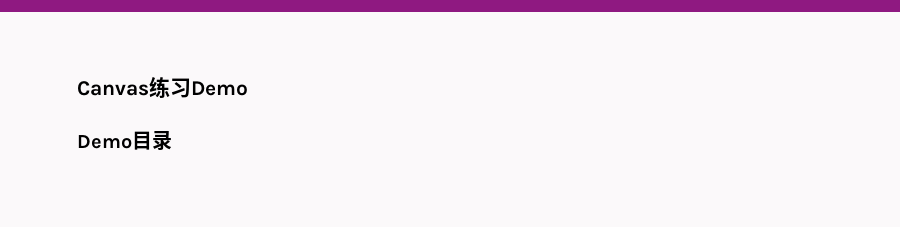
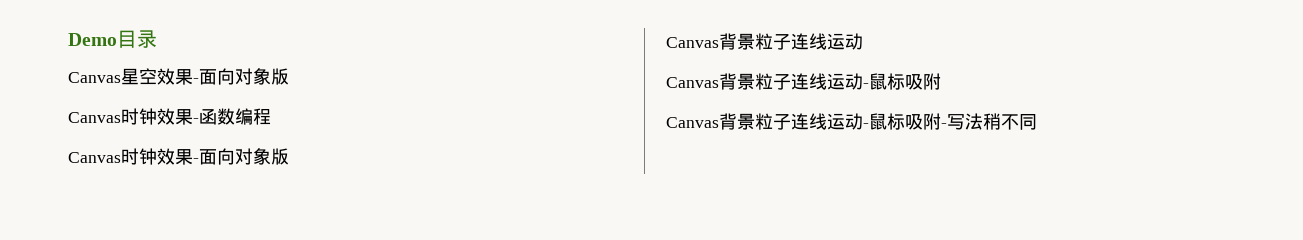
- Canvas练习Demo
+ Canvas星空效果-面向对象版
+ Canvas时钟效果-函数编程
+ Canvas时钟效果-面向对象版
+ Canvas背景粒子连线运动
+ Canvas背景粒子连线运动-鼠标吸附
+ Canvas背景粒子连线运动-鼠标吸附-写法稍不同

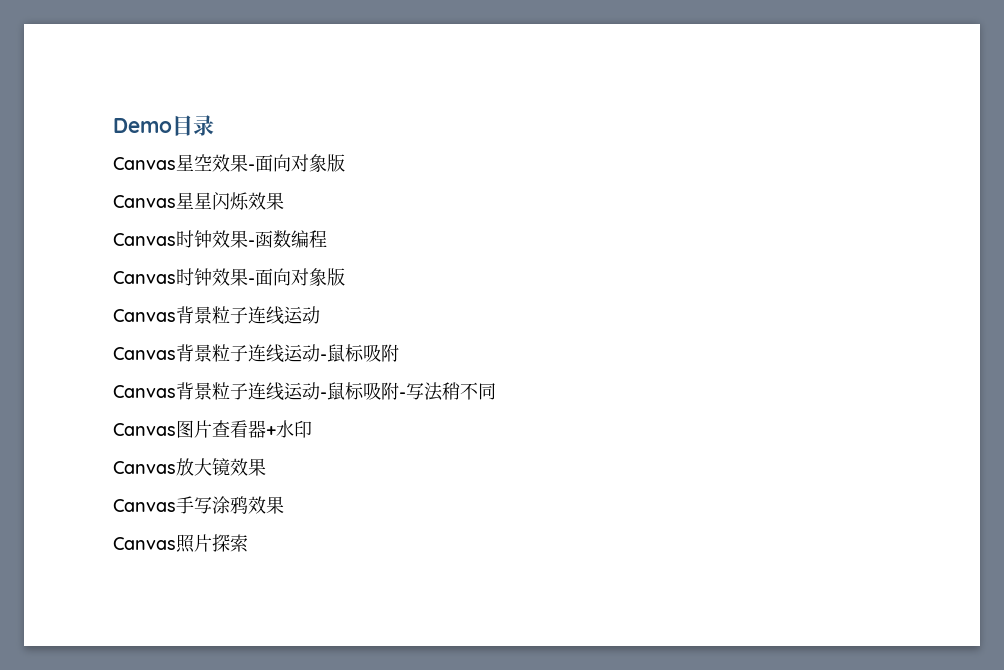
+ Canvas星星闪烁效果
+ Canvas图片查看器+水印
+ Canvas放大镜效果
+ Canvas手写涂鸦效果
+ Canvas照片探索

